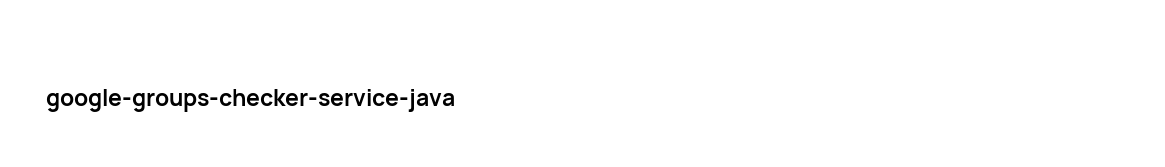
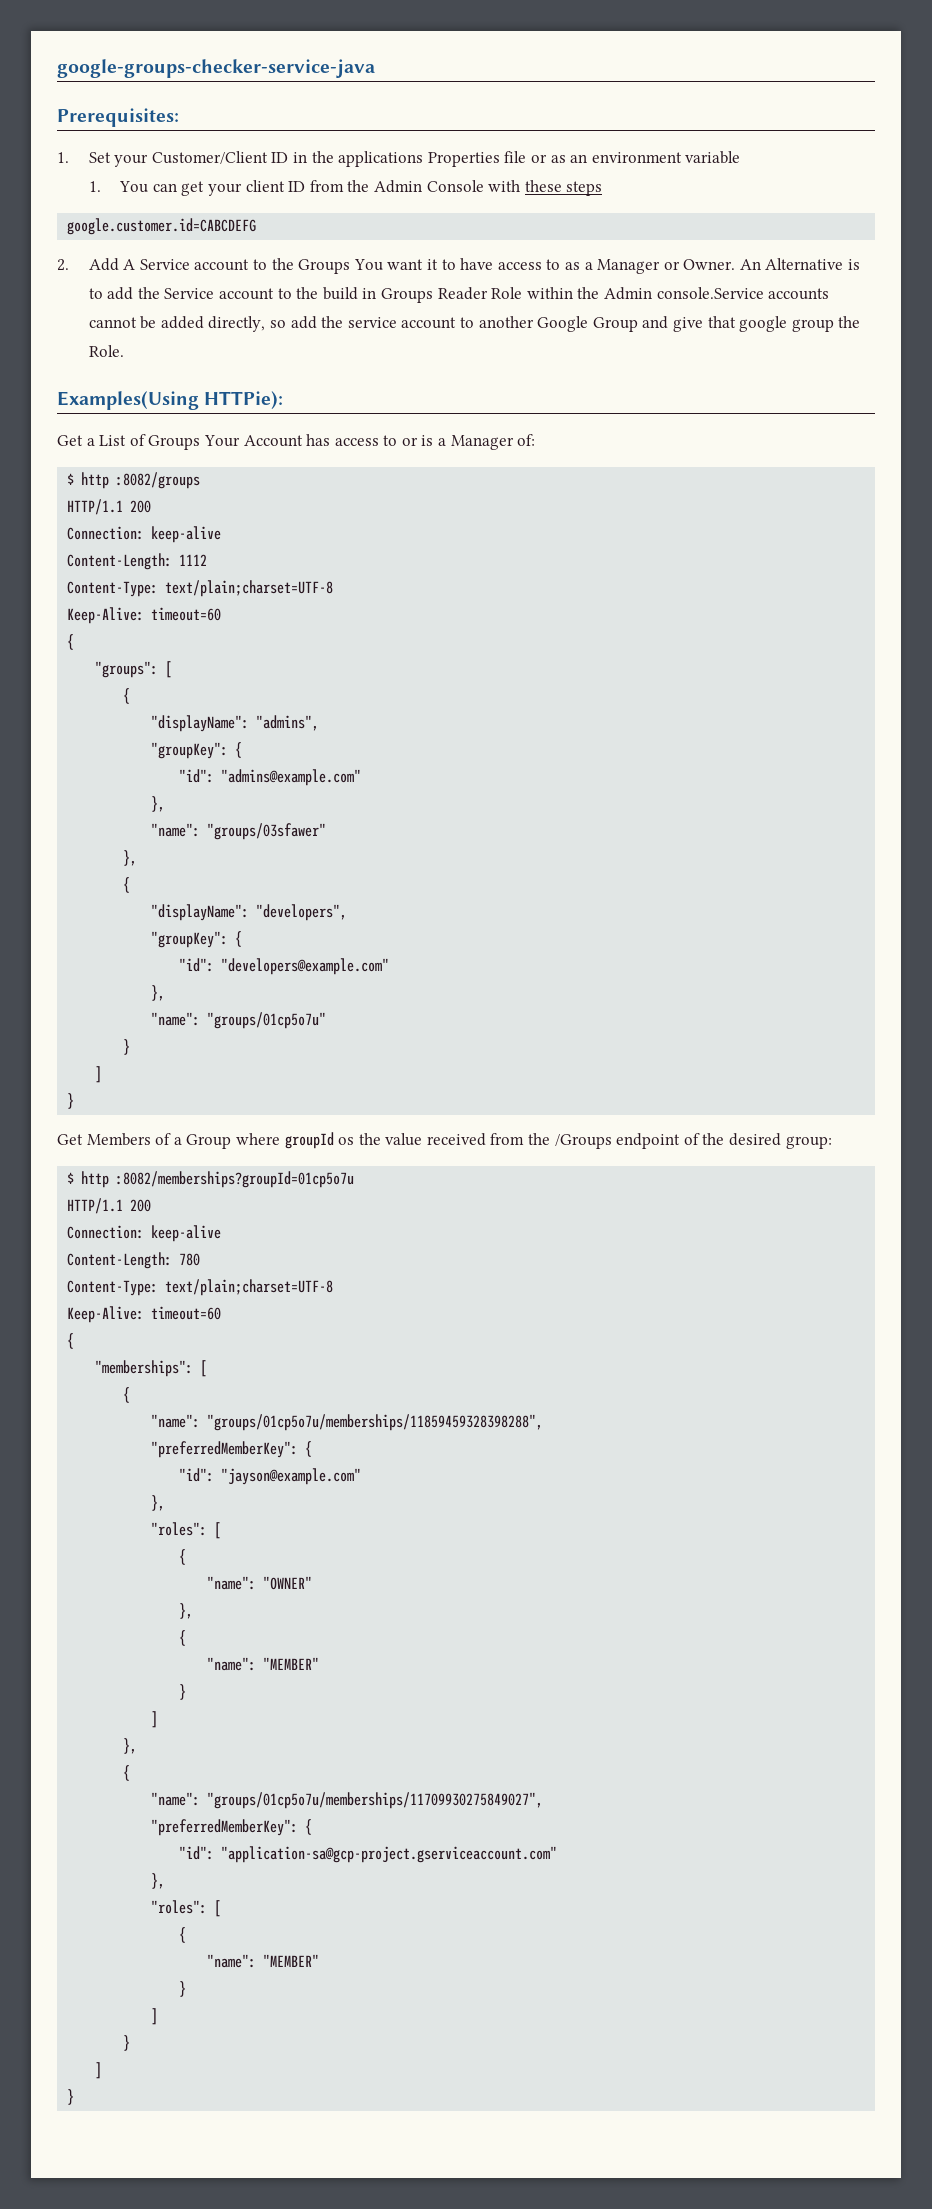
+ Prerequisites:
+ 1. Set your Customer/Client ID in the applications Properties file or as an environment variable
+ 1. You can get your client ID from the Admin Console with these steps
+ google.customer.id=CABCDEFG
+ 2. Add A Service account to the Groups You want it to have access to as a Manager or Owner. An Alternative is to add the Service account to the build in Groups Reader Role within the Admin console.Service accounts cannot be added directly, so add the service account to another Google Group and give that google group the Role.
+ Examples(Using HTTPie):
+ Get a List of Groups Your Account has access to or is a Manager of:
+ $ http :8082/groups
+ HTTP/1.1 200
+ Connection: keep-alive
+ Content-Length: 1112
+ Content-Type: text/plain;charset=UTF-8
+ Keep-Alive: timeout=60
+ {
+ "groups": [
+ {
+ "displayName": "admins",
+ "groupKey": {
+ "id": "admins@example.com"
+ },
+ "name": "groups/03sfawer"
+ },
+ {
+ "displayName": "developers",
+ "groupKey": {
+ "id": "developers@example.com"
+ },
+ "name": "groups/01cp5o7u"
+ }
+ ]
+ }
+ Get Members of a Group where groupId os the value received from the /Groups endpoint of the desired group:
+ $ http :8082/memberships?groupId=01cp5o7u
+ HTTP/1.1 200
+ Connection: keep-alive
+ Content-Length: 780
+ Content-Type: text/plain;charset=UTF-8
+ Keep-Alive: timeout=60
+ {
+ "memberships": [
+ {
+ "name": "groups/01cp5o7u/memberships/11859459328398288",
+ "preferredMemberKey": {
+ "id": "jayson@example.com"
+ },
+ "roles": [
+ {
+ "name": "OWNER"
+ },
+ {
+ "name": "MEMBER"
+ }
+ ]
+ },
+ {
+ "name": "groups/01cp5o7u/memberships/11709930275849027",
+ "preferredMemberKey": {
+ "id": "application-sa@gcp-project.gserviceaccount.com"
+ },
+ "roles": [
+ {
+ "name": "MEMBER"
+ }
+ ]
+ }
+ ]
+ }

